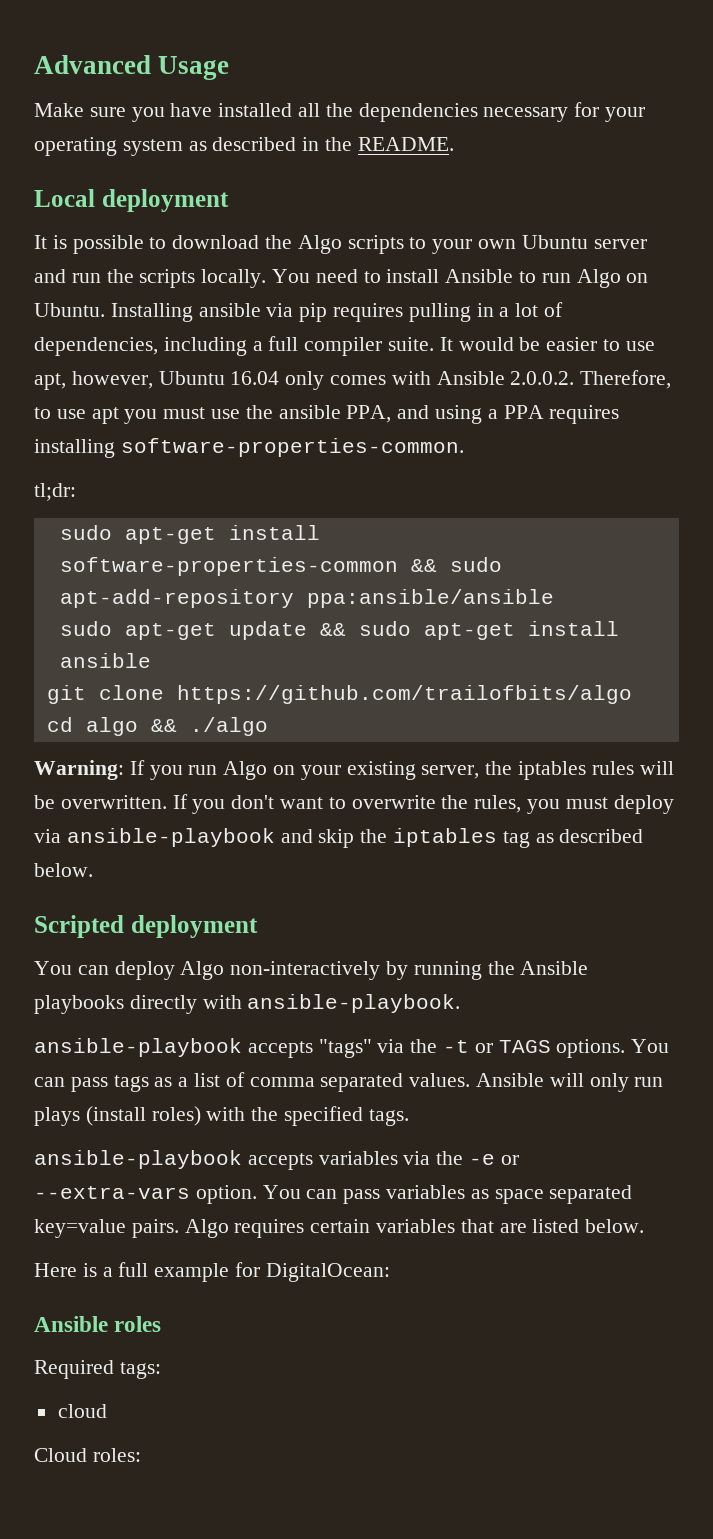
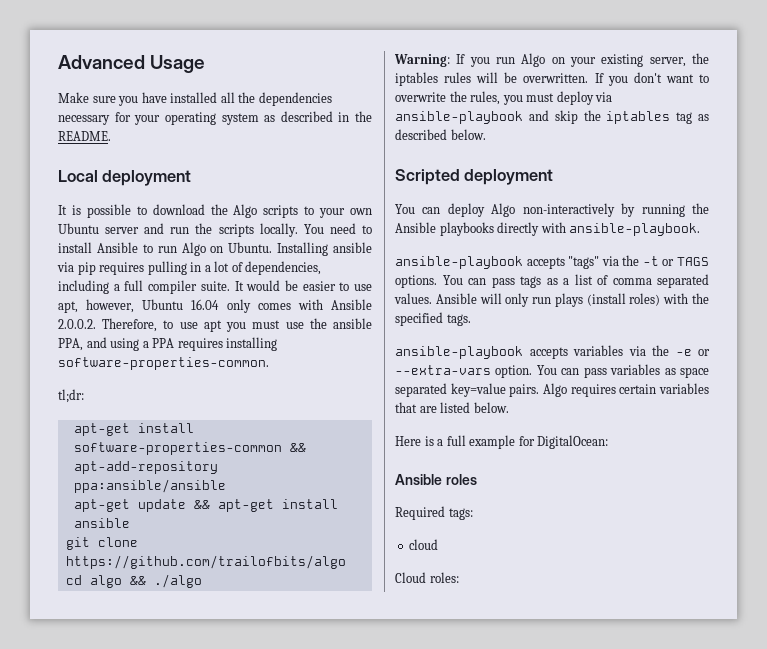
- sudo apt-get install software-properties-common && sudo apt-add-repository ppa:ansible/ansible
+ apt-get install software-properties-common && apt-add-repository ppa:ansible/ansible
- sudo apt-get update && sudo apt-get install ansible
+ apt-get update && apt-get install ansible

